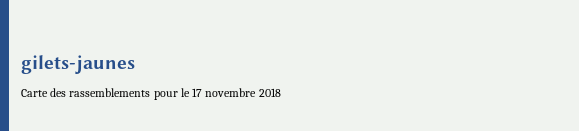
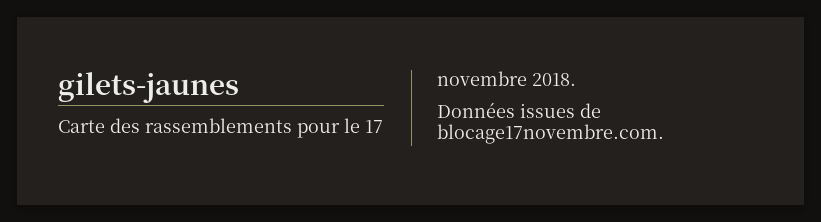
- Carte des rassemblements pour le 17 novembre 2018
+ Carte des rassemblements pour le 17 novembre 2018.
+ Données issues de blocage17novembre.com.

